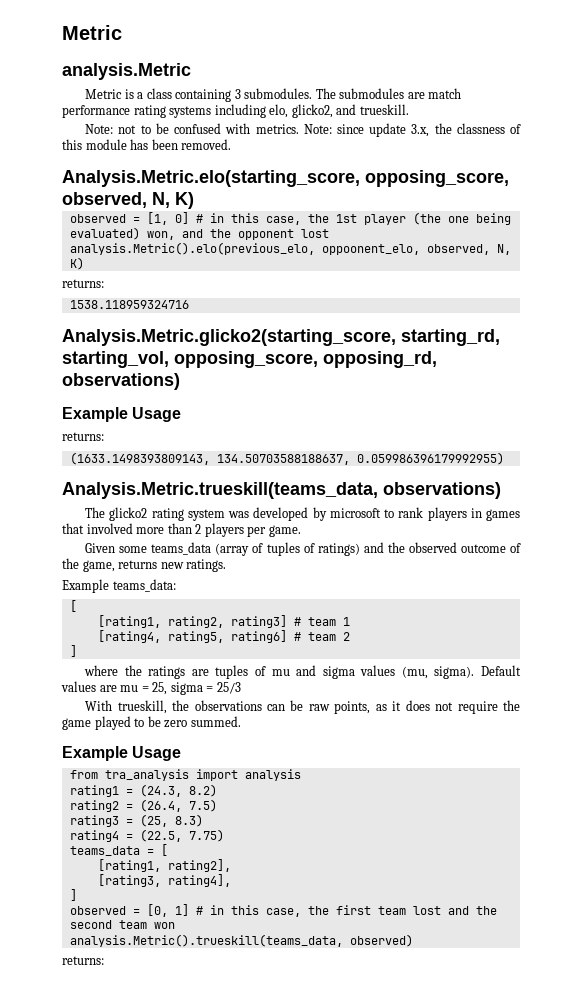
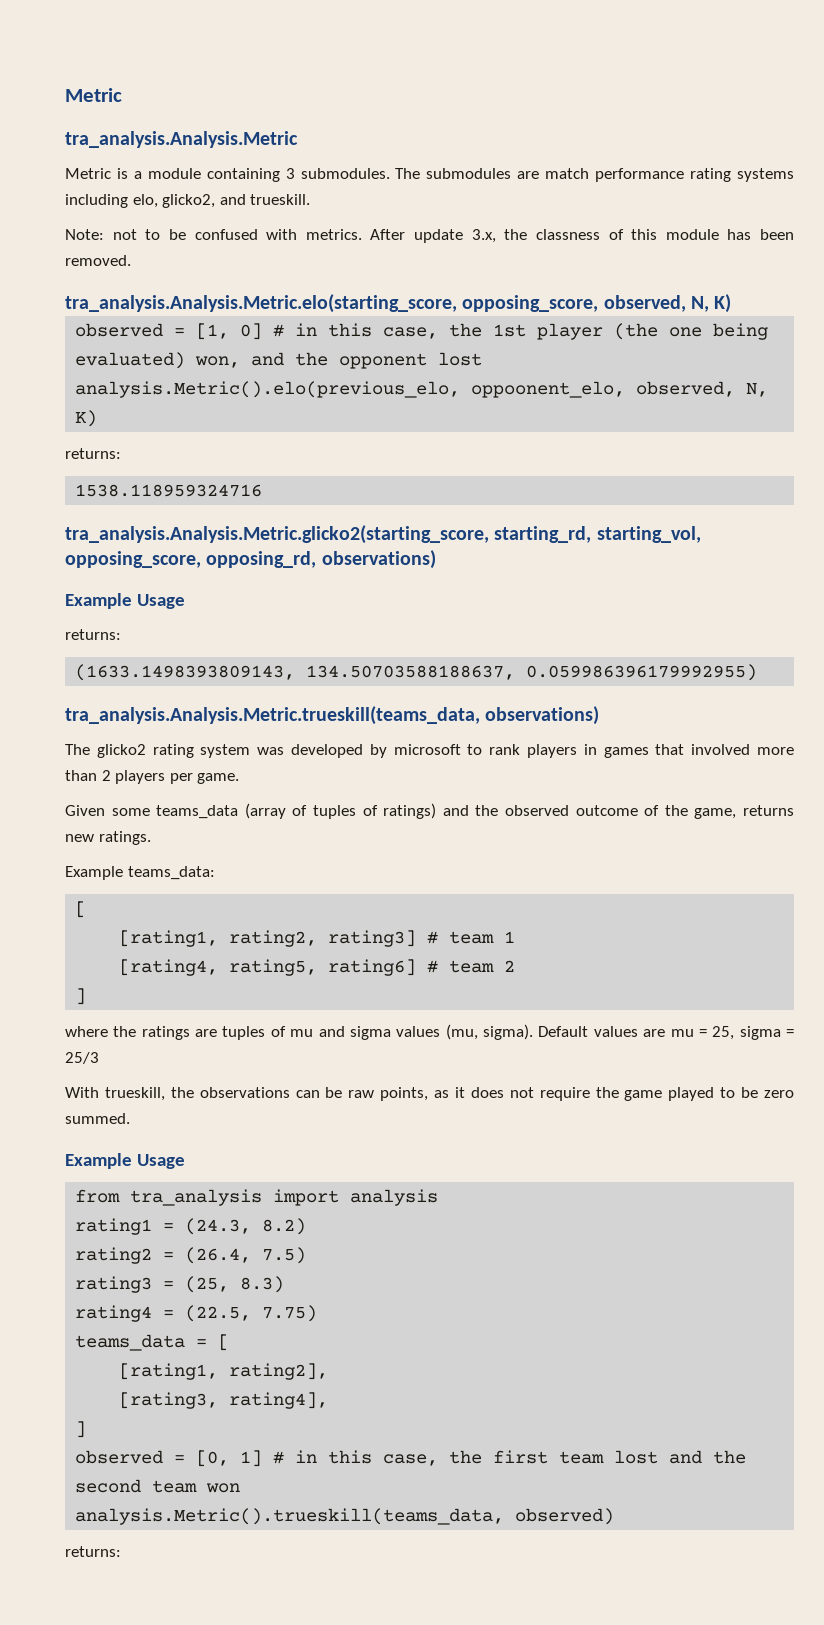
- analysis.Metric
+ tra_analysis.Analysis.Metric
- Metric is a class containing 3 submodules.
+ Metric is a module containing 3 submodules.
- Note: since update 3.x, the classness of this module has been removed.
+ After update 3.x, the classness of this module has been removed.
- Analysis.Metric.elo(starting_score, opposing_score, observed, N, K)
+ tra_analysis.Analysis.Metric.elo(starting_score, opposing_score, observed, N, K)
- Analysis.Metric.glicko2(starting_score, starting_rd, starting_vol, opposing_score, opposing_rd, observations)
+ tra_analysis.Analysis.Metric.glicko2(starting_score, starting_rd, starting_vol, opposing_score, opposing_rd, observations)
- Analysis.Metric.trueskill(teams_data, observations)
+ tra_analysis.Analysis.Metric.trueskill(teams_data, observations)

